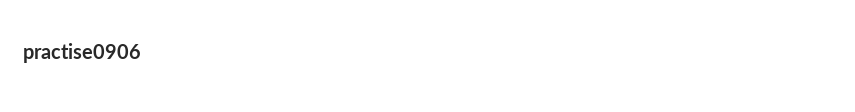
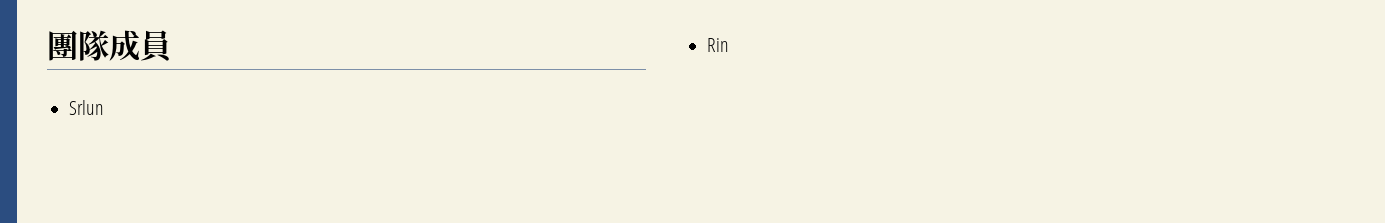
- practise0906
+ 團隊成員
+ Srlun
+ Rin

